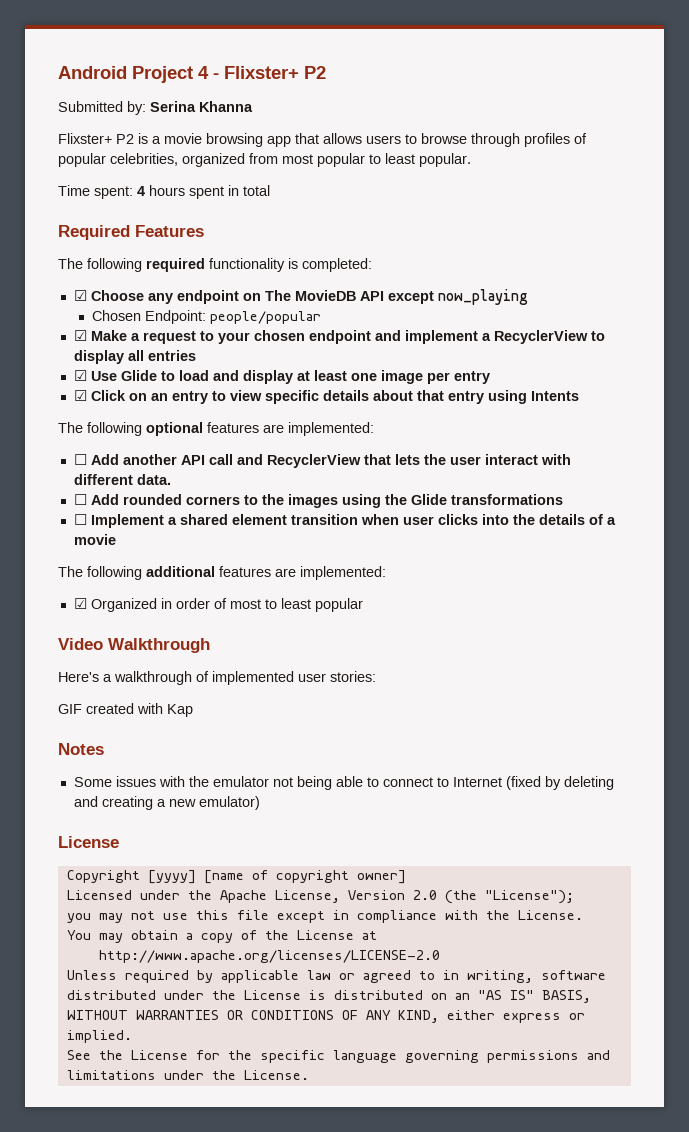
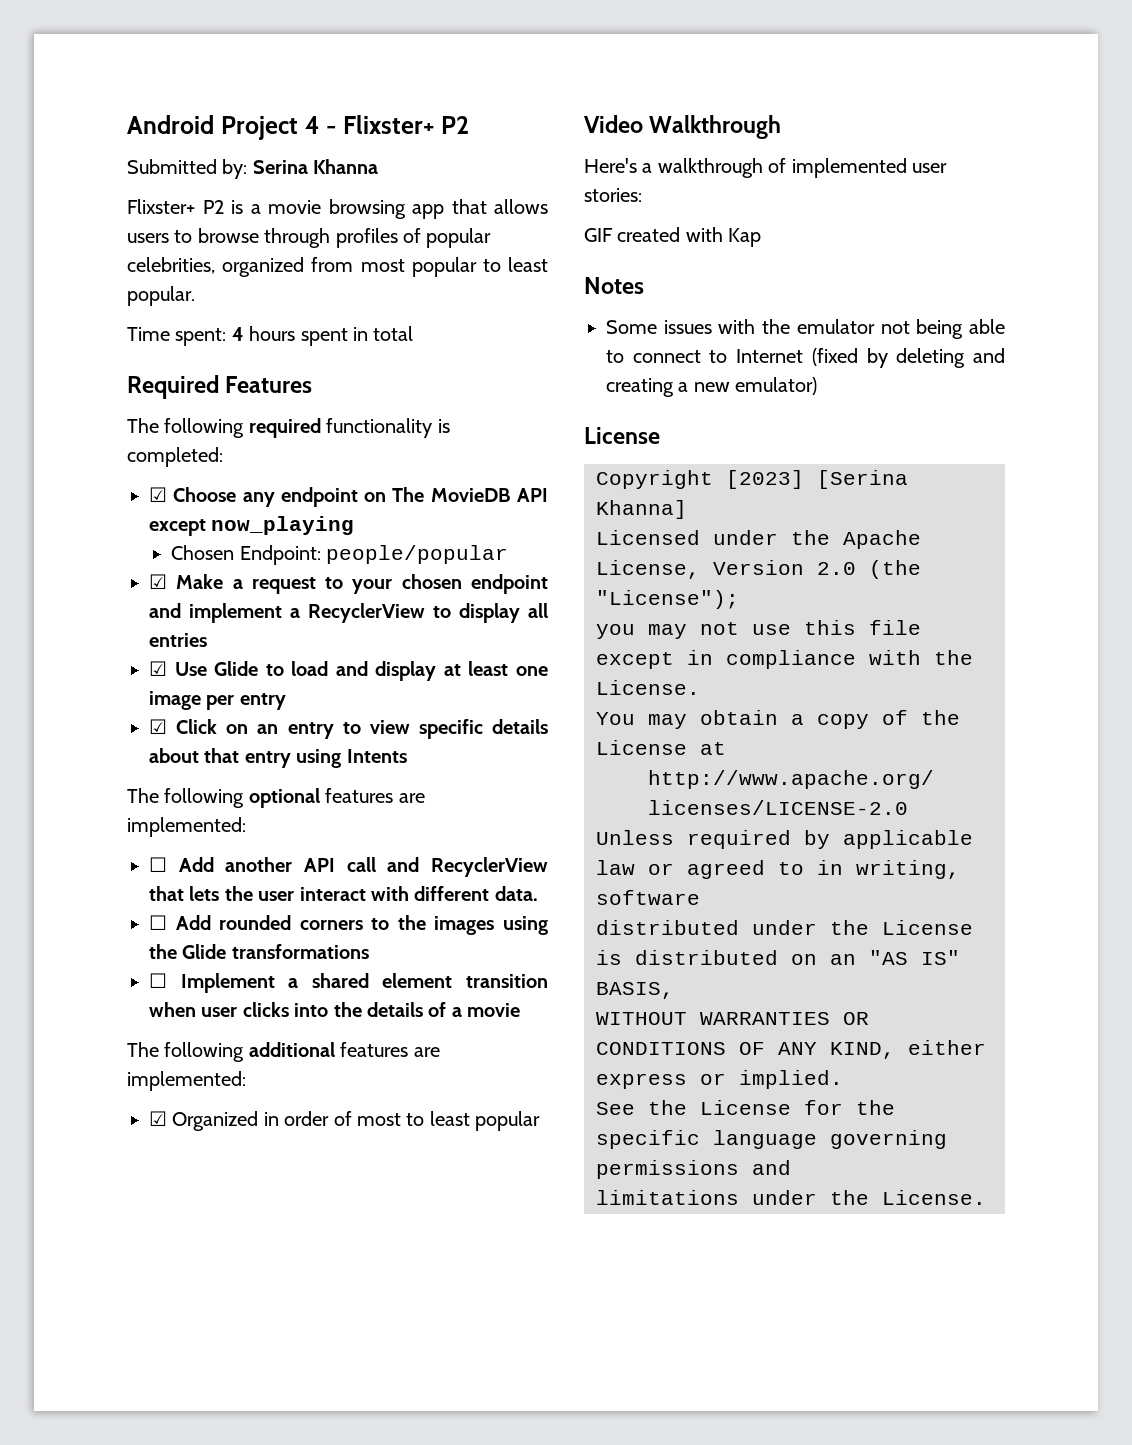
- Copyright [yyyy] [name of copyright owner]
+ Copyright [2023] [Serina Khanna]

